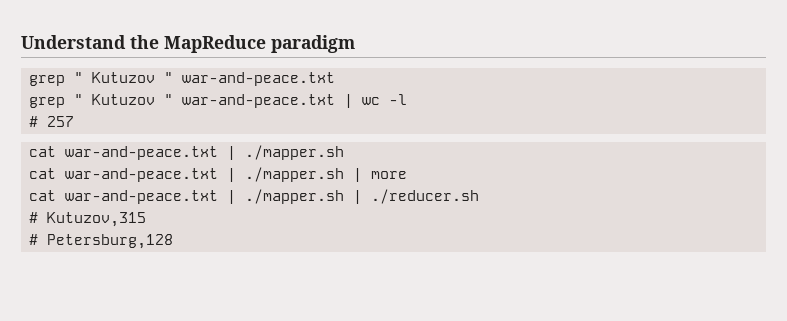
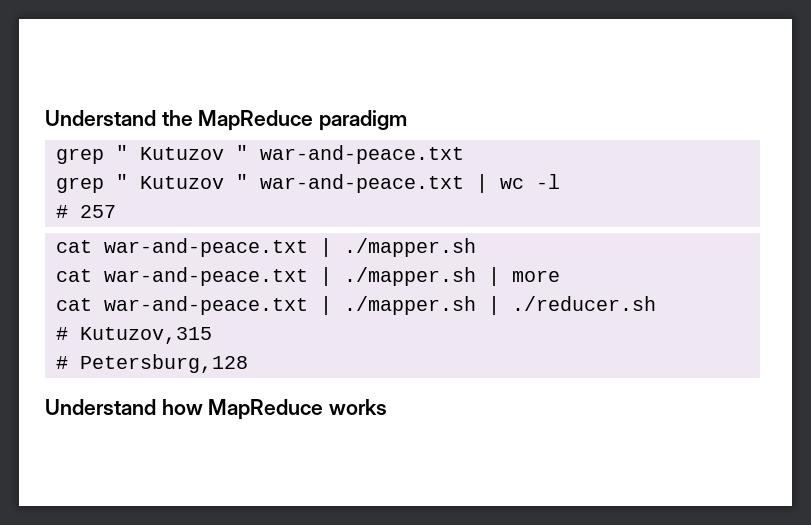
+ Understand how MapReduce works

